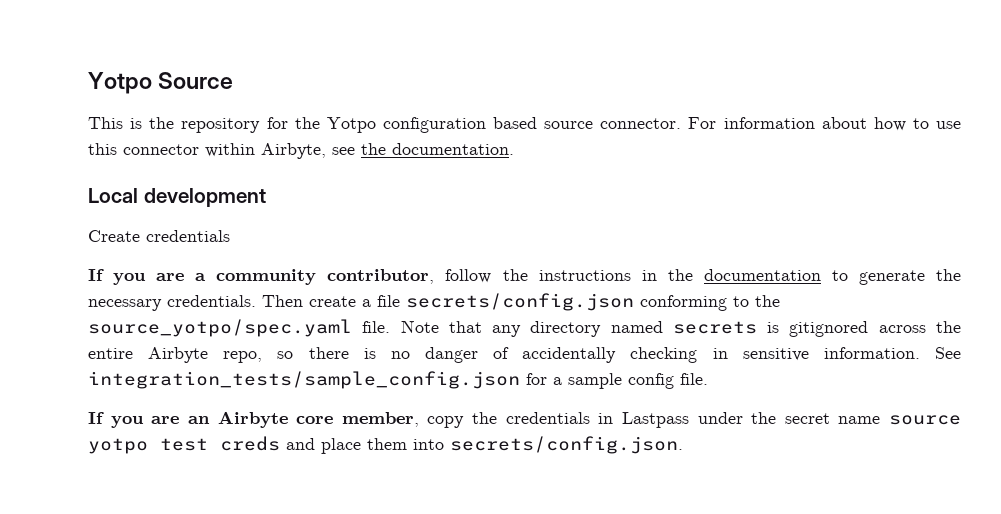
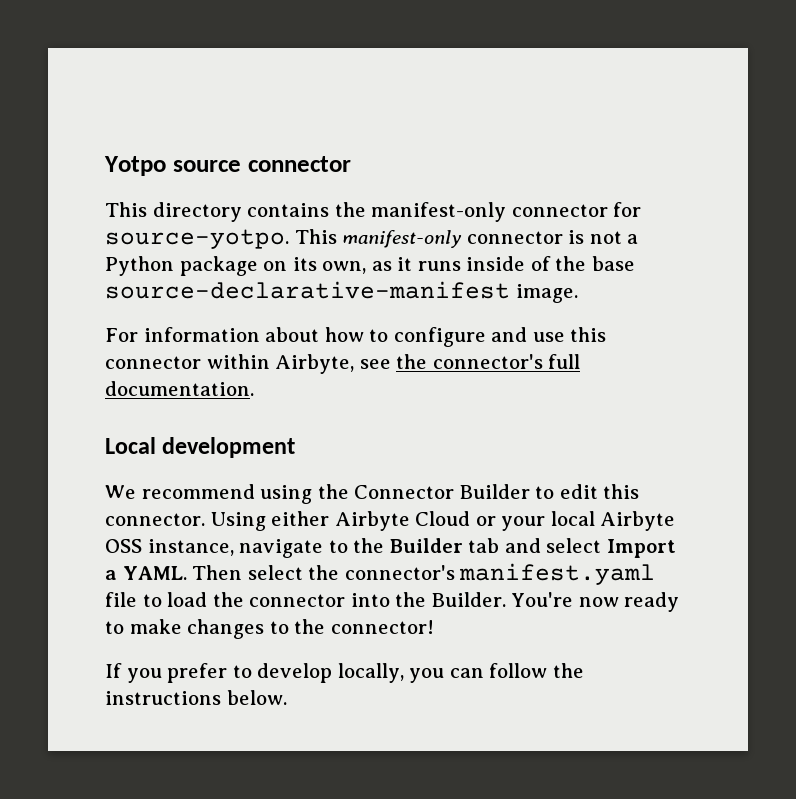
- Yotpo Source
- This is the repository for the Yotpo configuration based source connector. For information about how to use this connector within Airbyte, see the documentation.
+ Yotpo source connector
+ This directory contains the manifest-only connector for source-yotpo. This manifest-only connector is not a Python package on its own, as it runs inside of the base source-declarative-manifest image.
+ For information about how to configure and use this connector within Airbyte, see the connector's full documentation.
- Create credentials
- If you are a community contributor, follow the instructions in the documentation to generate the necessary credentials. Then create a file secrets/config.json conforming to the source_yotpo/spec.yaml file. Note that any directory named secrets is gitignored across the entire Airbyte repo, so there is no danger of accidentally checking in sensitive information. See integration_tests/sample_config.json for a sample config file.
- If you are an Airbyte core member, copy the credentials in Lastpass under the secret name source yotpo test creds and place them into secrets/config.json.
+ We recommend using the Connector Builder to edit this connector. Using either Airbyte Cloud or your local Airbyte OSS instance, navigate to the Builder tab and select Import a YAML. Then select the connector's manifest.yaml file to load the connector into the Builder. You're now ready to make changes to the connector!
+ If you prefer to develop locally, you can follow the instructions below.

